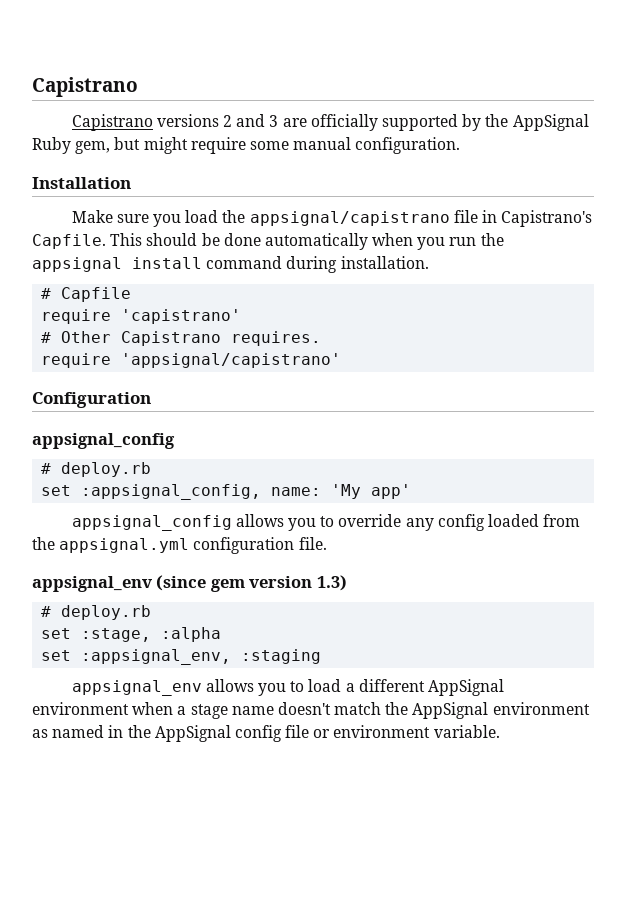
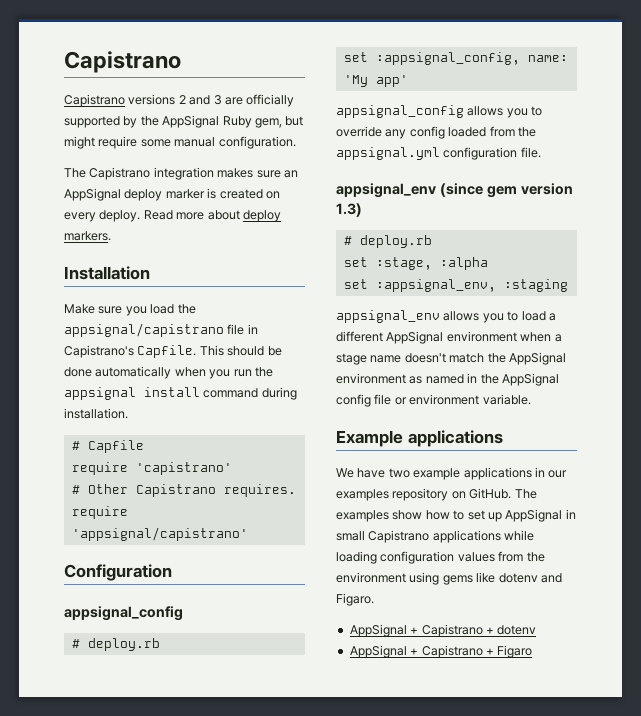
+ The Capistrano integration makes sure an AppSignal deploy marker is created on every deploy. Read more about deploy markers.
+ Example applications
+ We have two example applications in our examples repository on GitHub. The examples show how to set up AppSignal in small Capistrano applications while loading configuration values from the environment using gems like dotenv and Figaro.
+ AppSignal + Capistrano + dotenv
+ AppSignal + Capistrano + Figaro

